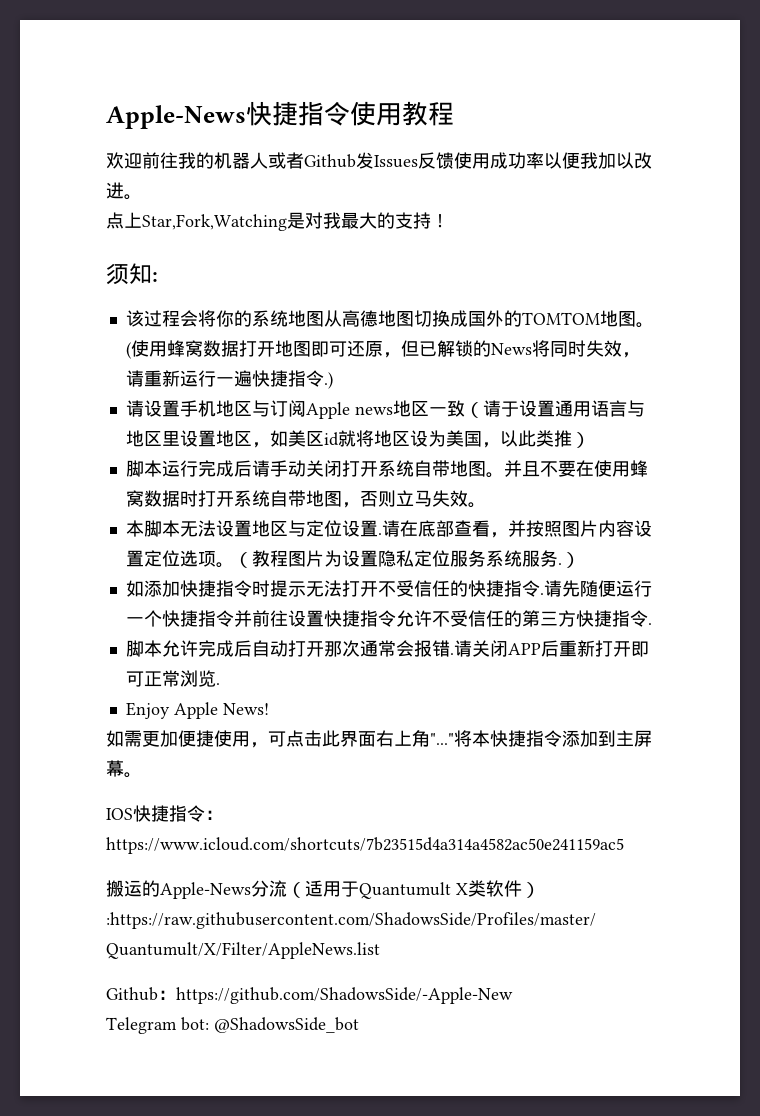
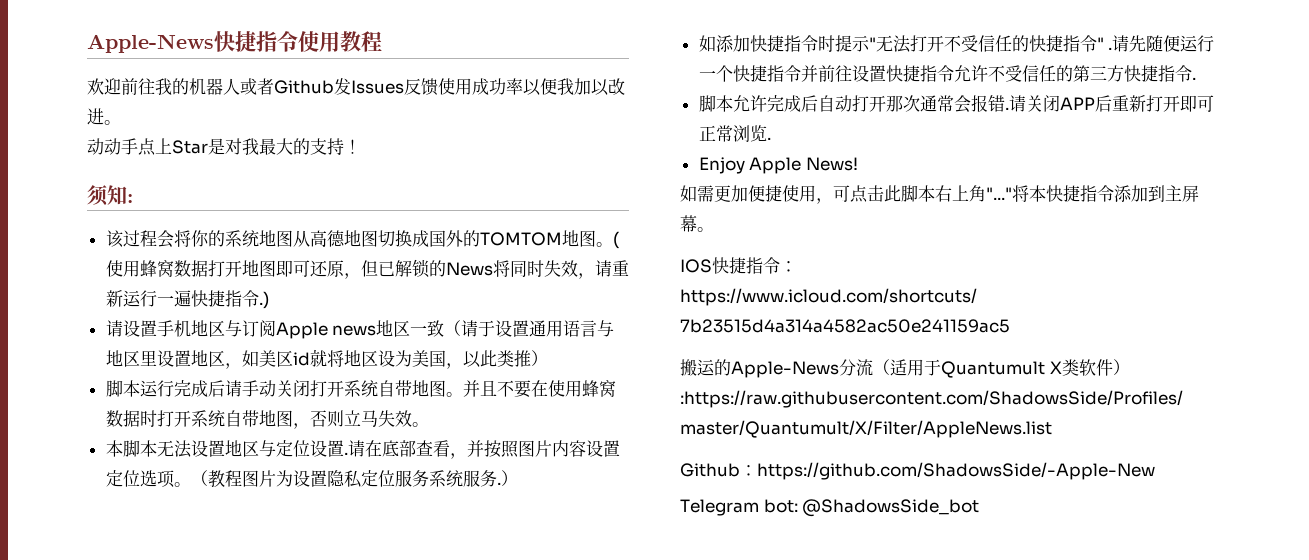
- 点上Star,Fork,Watching是对我最大的支持！
+ 动动手点上Star是对我最大的支持！
- 如添加快捷指令时提示无法打开不受信任的快捷指令.
+ 如添加快捷指令时提示"无法打开不受信任的快捷指令" .
- 如需更加便捷使用，可点击此界面右上角"..."
+ 如需更加便捷使用，可点击此脚本右上角"..."

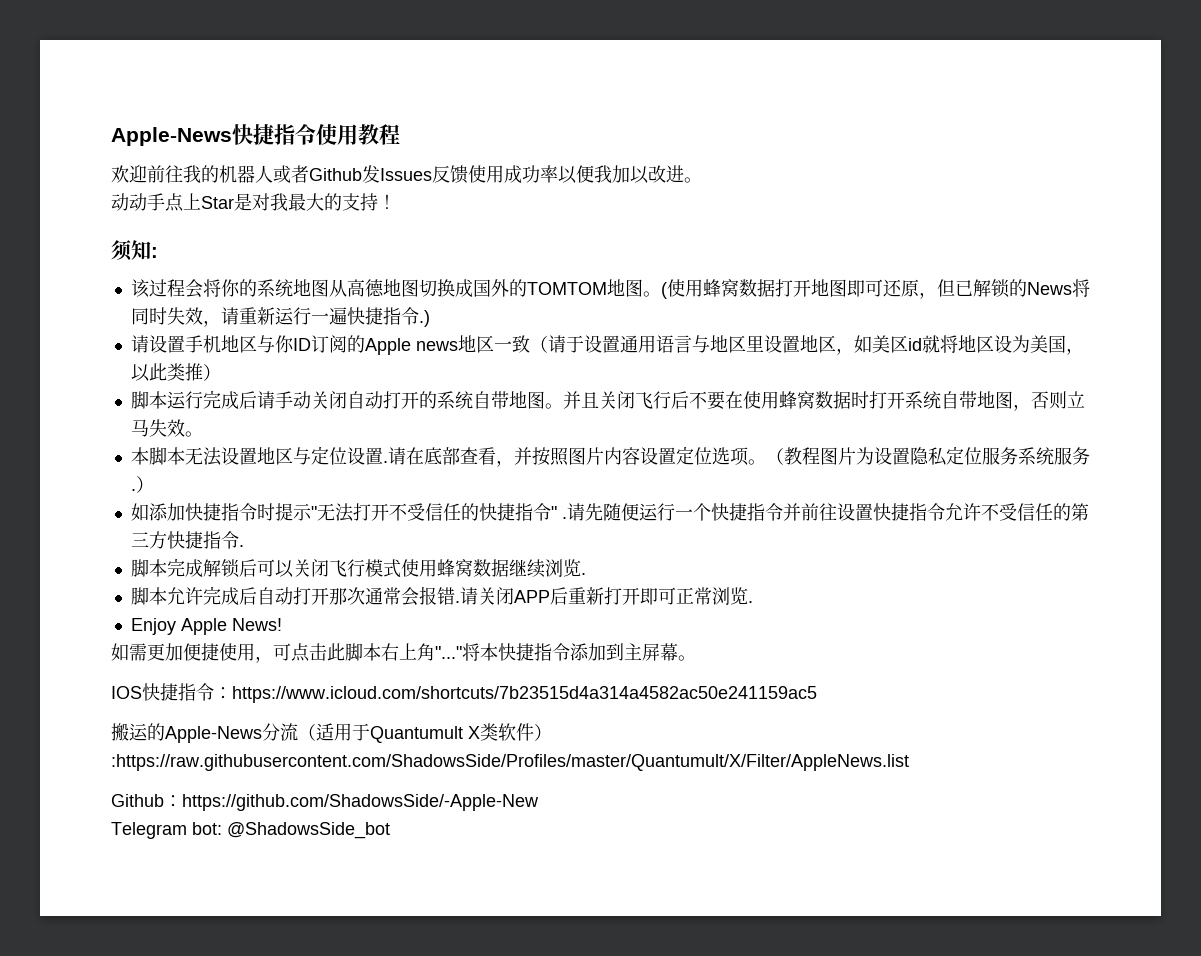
- 请设置手机地区与订阅Apple news地区一致（请于设置通用语言与地区里设置地区，如美区id就将地区设为美国，以此类推）
+ 请设置手机地区与你ID订阅的Apple news地区一致（请于设置通用语言与地区里设置地区，如美区id就将地区设为美国，以此类推）
- 脚本运行完成后请手动关闭打开系统自带地图。
+ 脚本运行完成后请手动关闭自动打开的系统自带地图。
- 并且不要在使用蜂窝数据时打开系统自带地图，否则立马失效。
+ 并且关闭飞行后不要在使用蜂窝数据时打开系统自带地图，否则立马失效。
+ 脚本完成解锁后可以关闭飞行模式使用蜂窝数据继续浏览.

